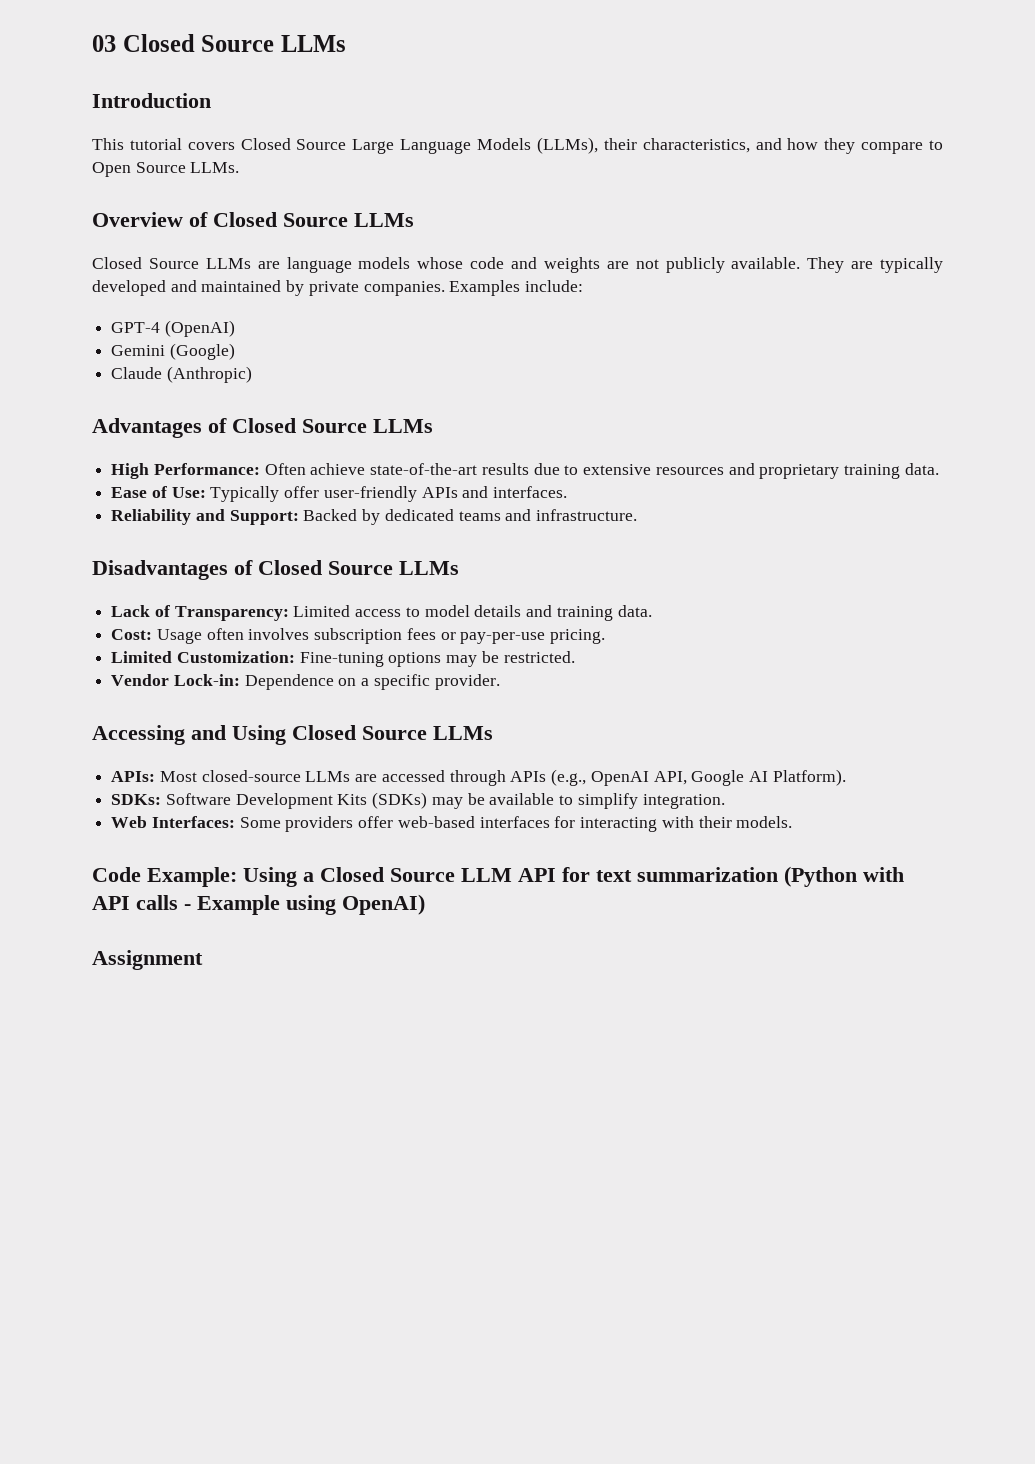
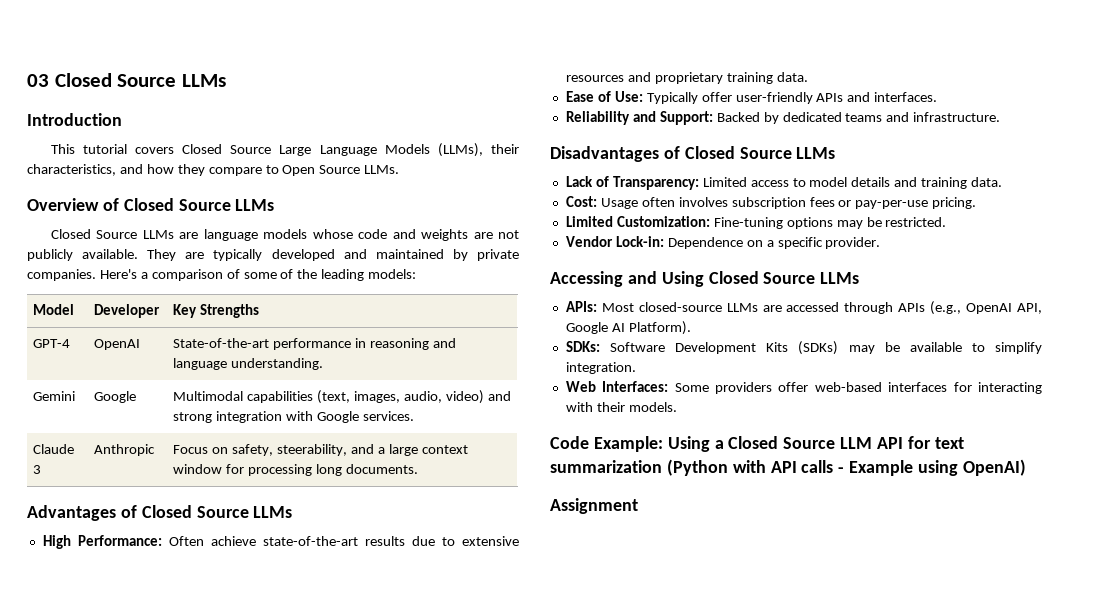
- Examples include:
- GPT-4 (OpenAI)
- Gemini (Google)
- Claude (Anthropic)
+ Here's a comparison of some of the leading models:
+ Model | Developer | Key Strengths
+ GPT-4 | OpenAI | State-of-the-art performance in reasoning and language understanding.
+ Gemini | Google | Multimodal capabilities (text, images, audio, video) and strong integration with Google services.
+ Claude 3 | Anthropic | Focus on safety, steerability, and a large context window for processing long documents.

